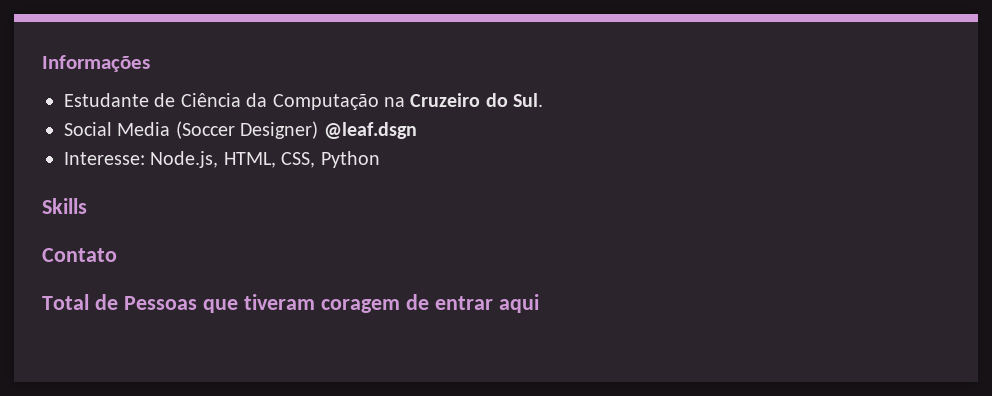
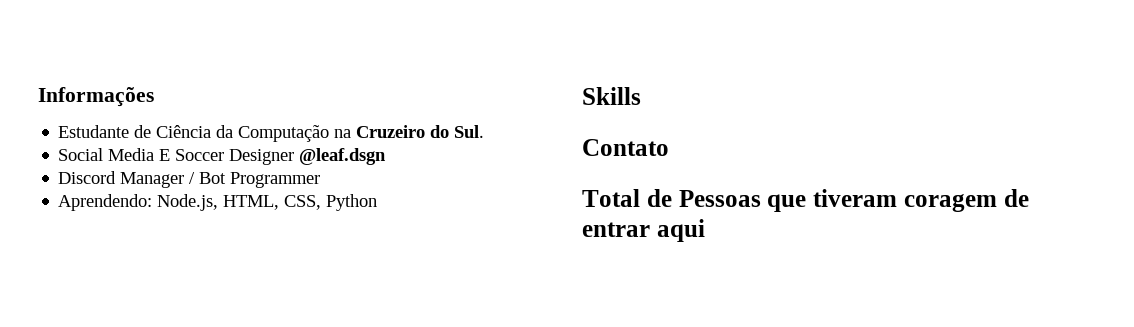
- Social Media (Soccer Designer) @leaf.dsgn
- Interesse: Node.js, HTML, CSS, Python
+ Social Media E Soccer Designer @leaf.dsgn
+ Discord Manager / Bot Programmer
+ Aprendendo: Node.js, HTML, CSS, Python

